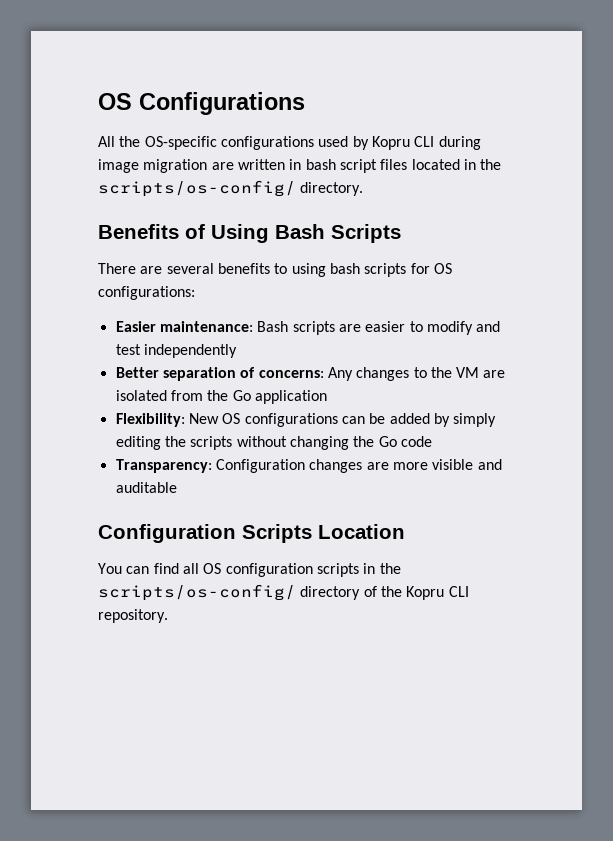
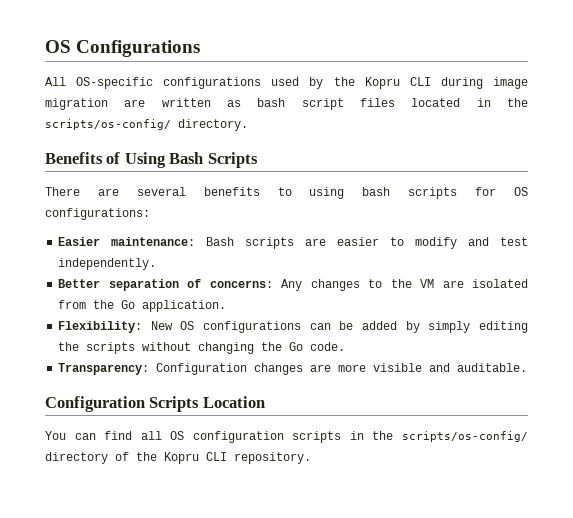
- All the OS-specific configurations used by Kopru CLI during image migration are written in bash script files located in the scripts/os-config/ directory.
+ All OS-specific configurations used by the Kopru CLI during image migration are written as bash script files located in the scripts/os-config/ directory.
- Easier maintenance: Bash scripts are easier to modify and test independently
+ Easier maintenance: Bash scripts are easier to modify and test independently.
- Better separation of concerns: Any changes to the VM are isolated from the Go application
+ Better separation of concerns: Any changes to the VM are isolated from the Go application.
- Flexibility: New OS configurations can be added by simply editing the scripts without changing the Go code
+ Flexibility: New OS configurations can be added by simply editing the scripts without changing the Go code.
- Transparency: Configuration changes are more visible and auditable
+ Transparency: Configuration changes are more visible and auditable.

